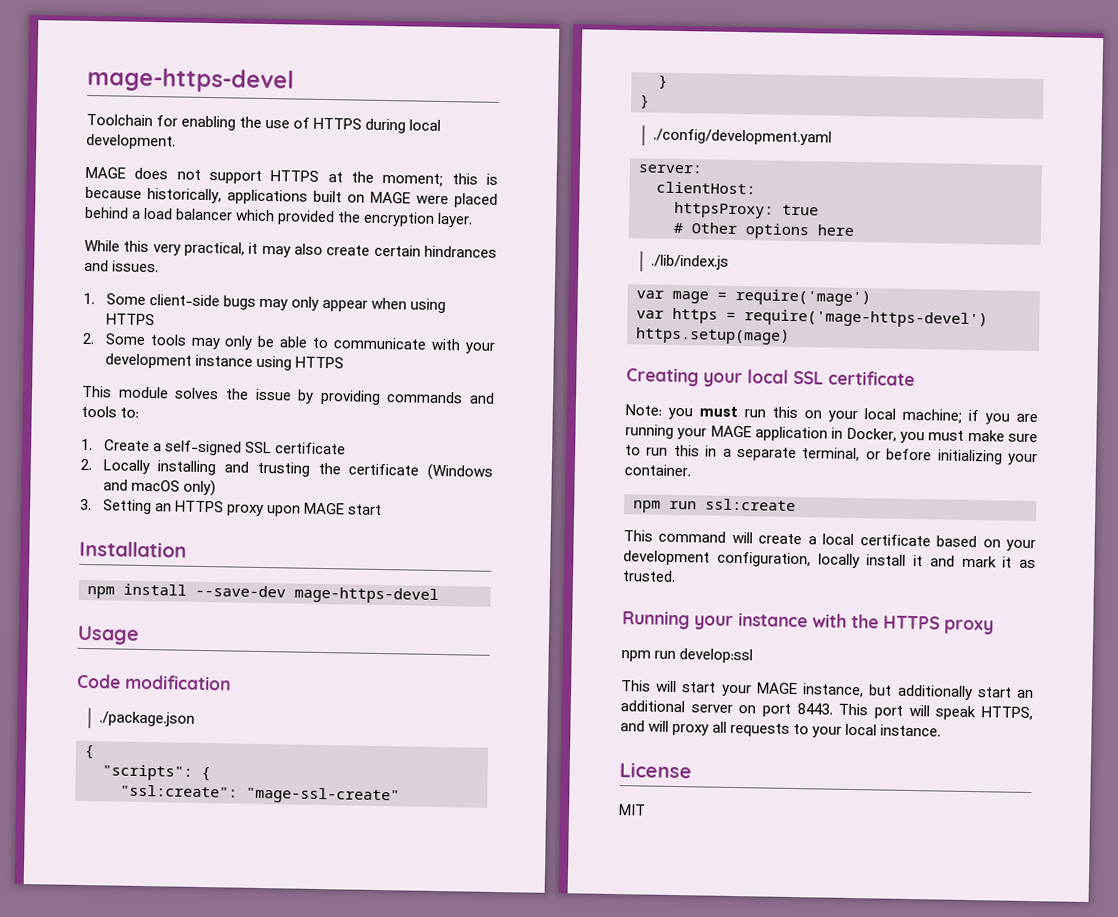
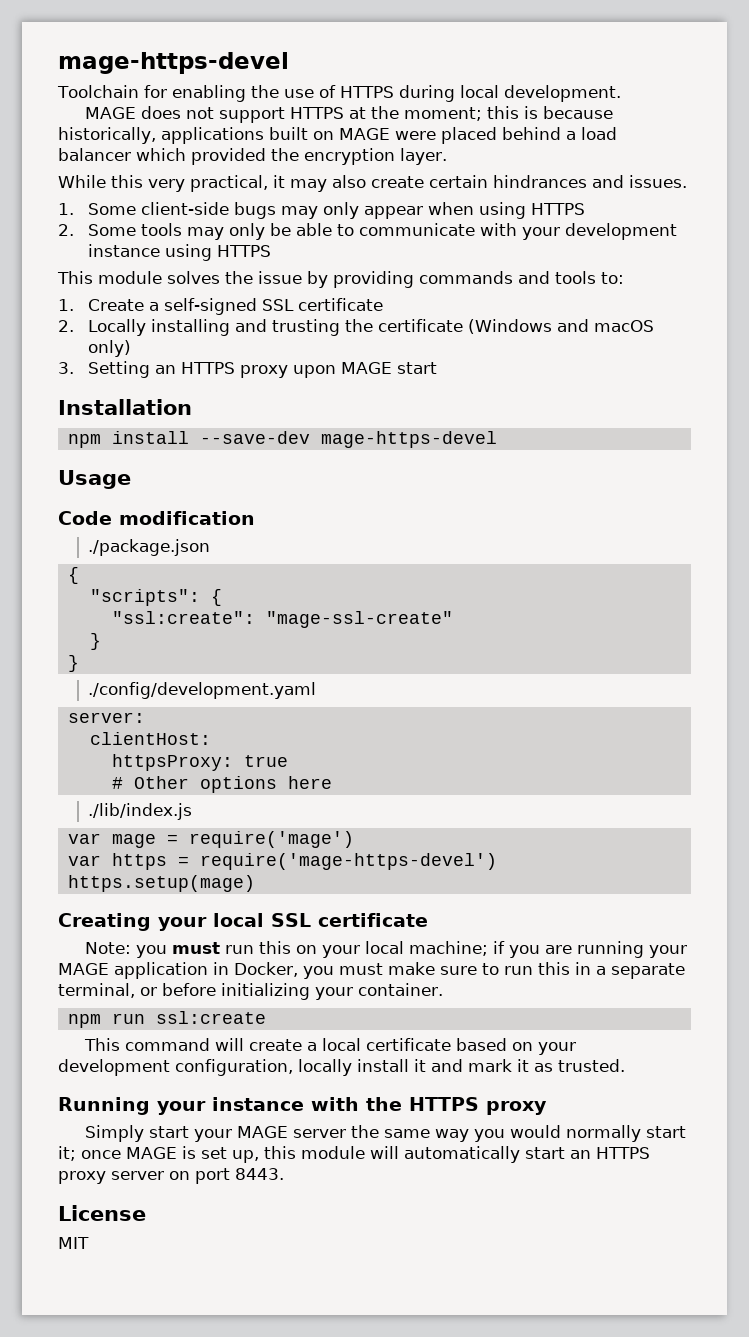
- npm run develop:ssl
- This will start your MAGE instance, but additionally start an additional server on port 8443. This port will speak HTTPS, and will proxy all requests to your local instance.
+ Simply start your MAGE server the same way you would normally start it; once MAGE is set up, this module will automatically start an HTTPS proxy server on port 8443.

